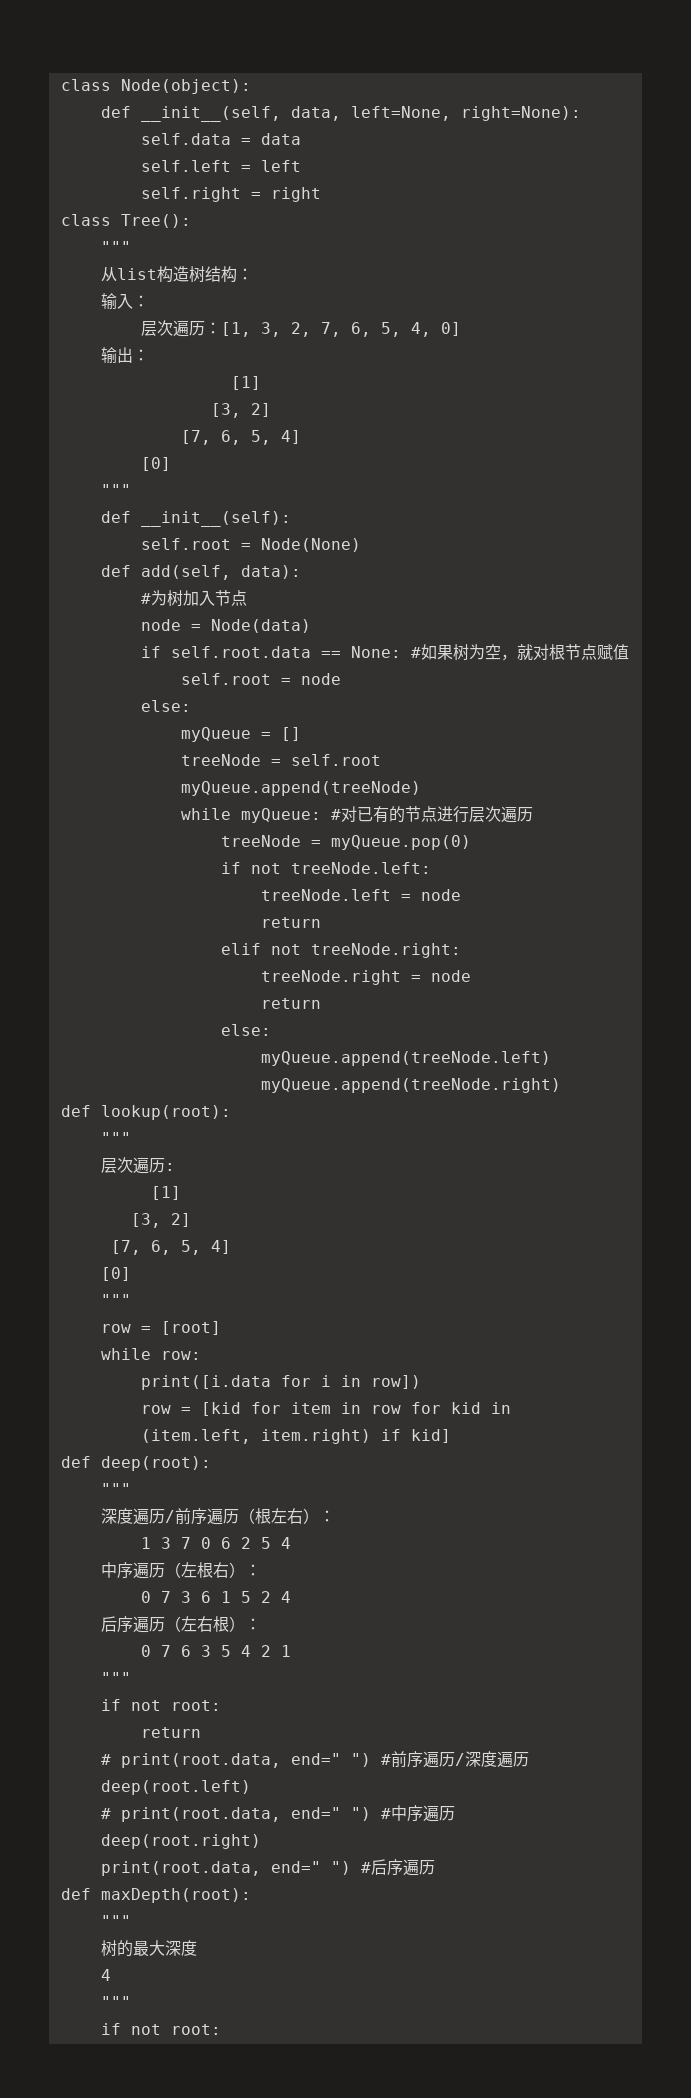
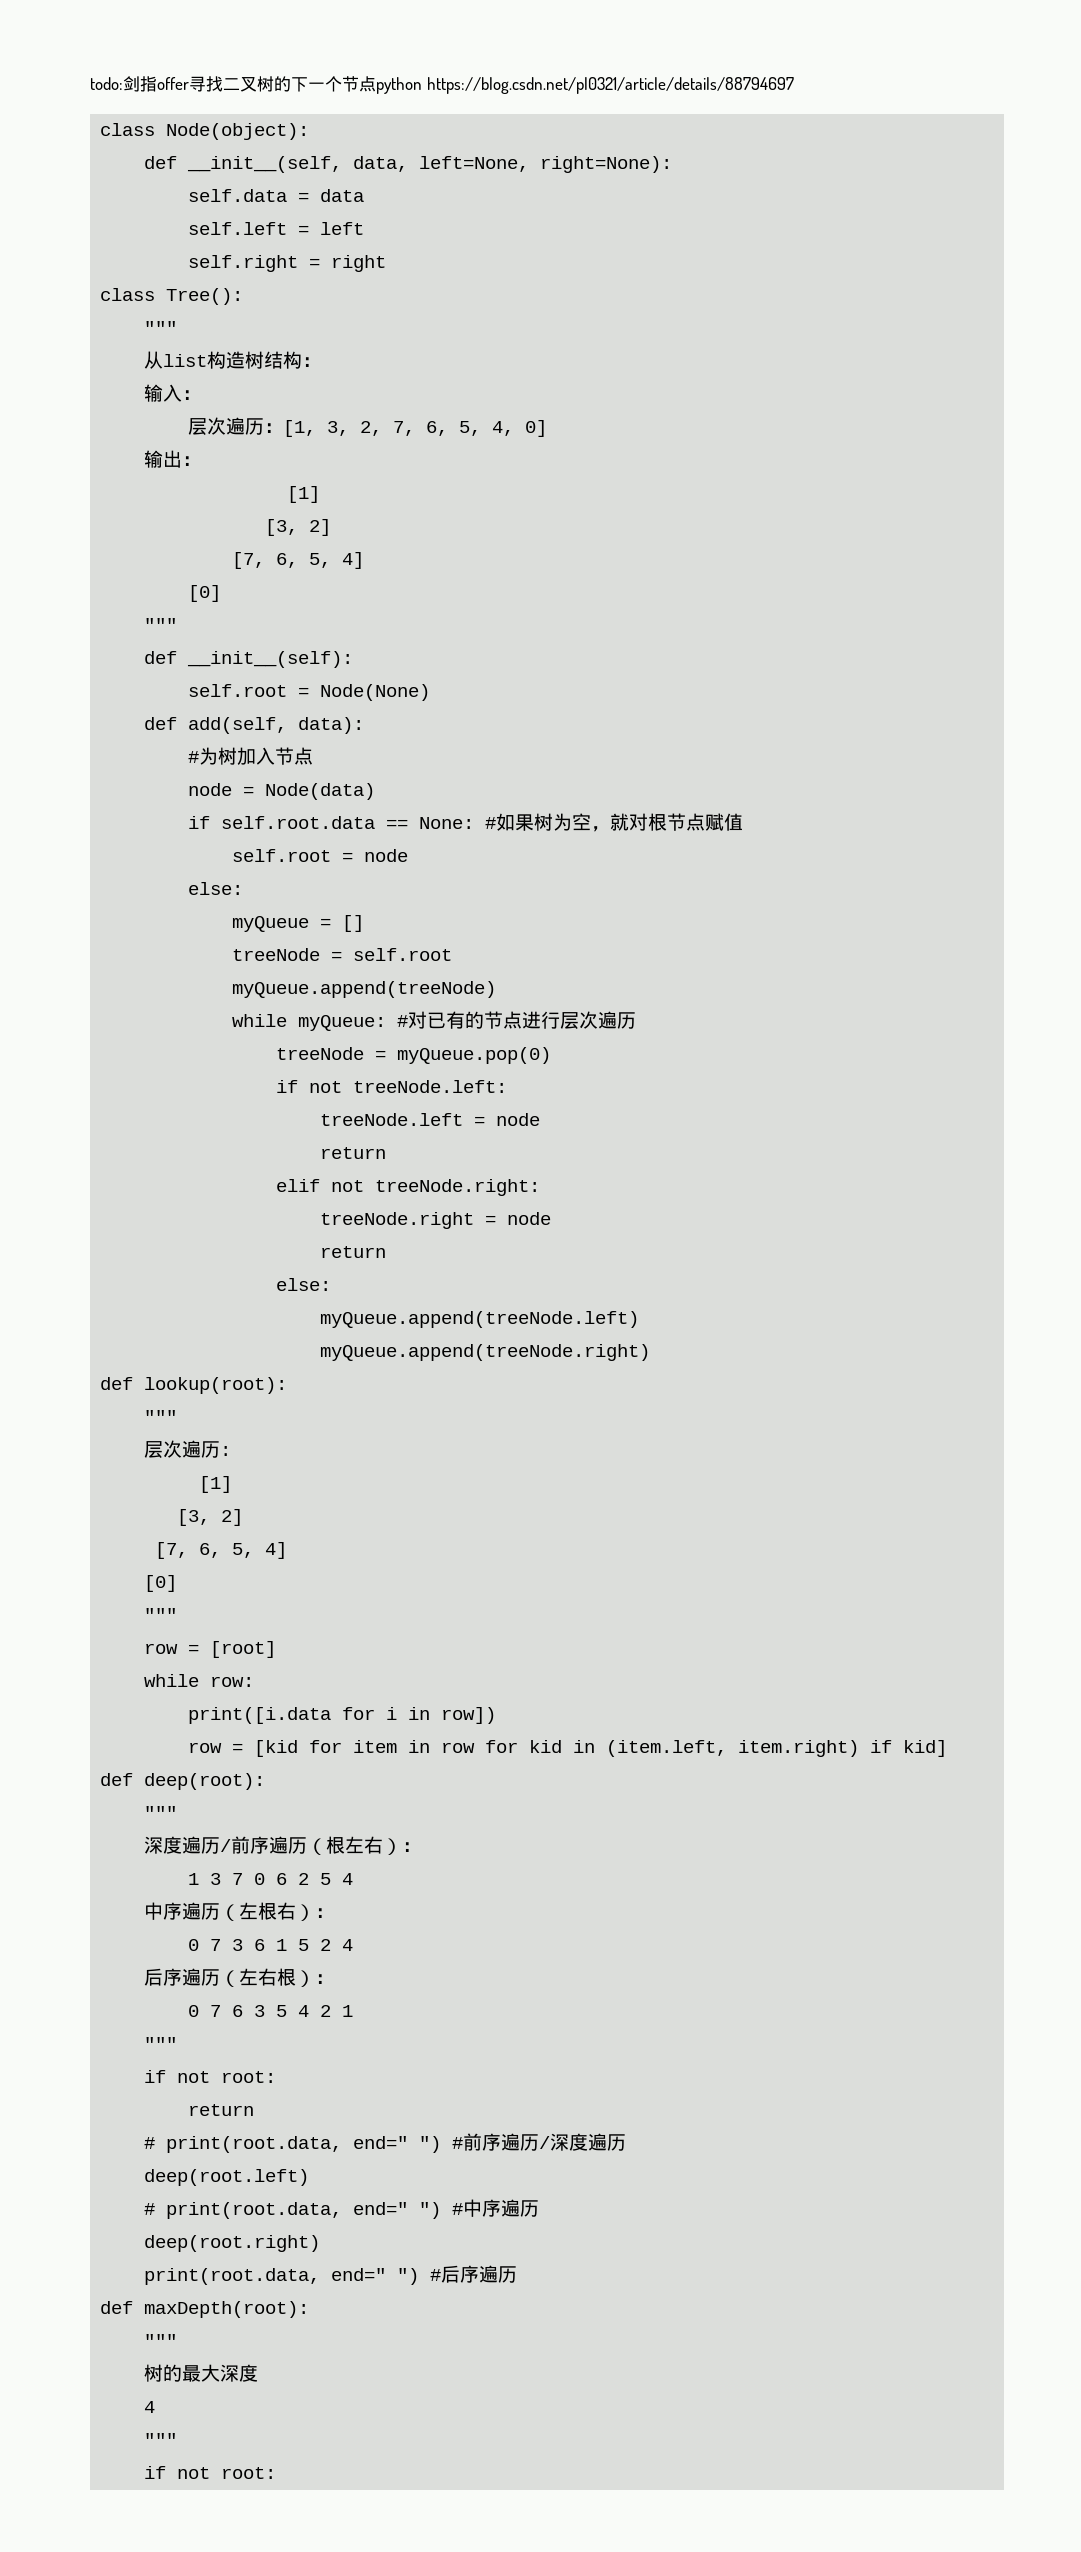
+ todo:剑指offer寻找二叉树的下一个节点python https://blog.csdn.net/pl0321/article/details/88794697

